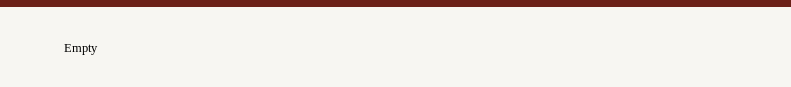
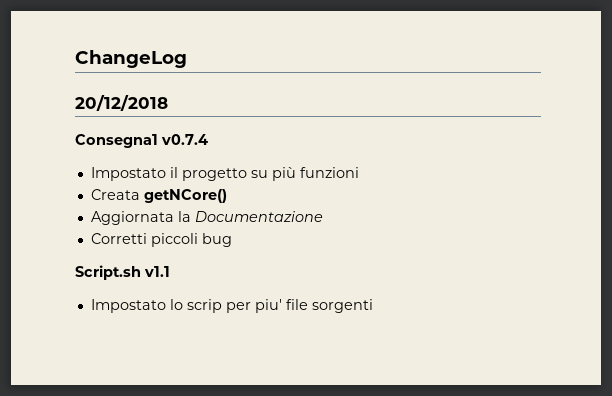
- Empty
+ ChangeLog
+ 20/12/2018
+ Consegna1 v0.7.4
+ Impostato il progetto su più funzioni
+ Creata getNCore()
+ Aggiornata la Documentazione
+ Corretti piccoli bug
+ Script.sh v1.1
+ Impostato lo scrip per piu' file sorgenti

